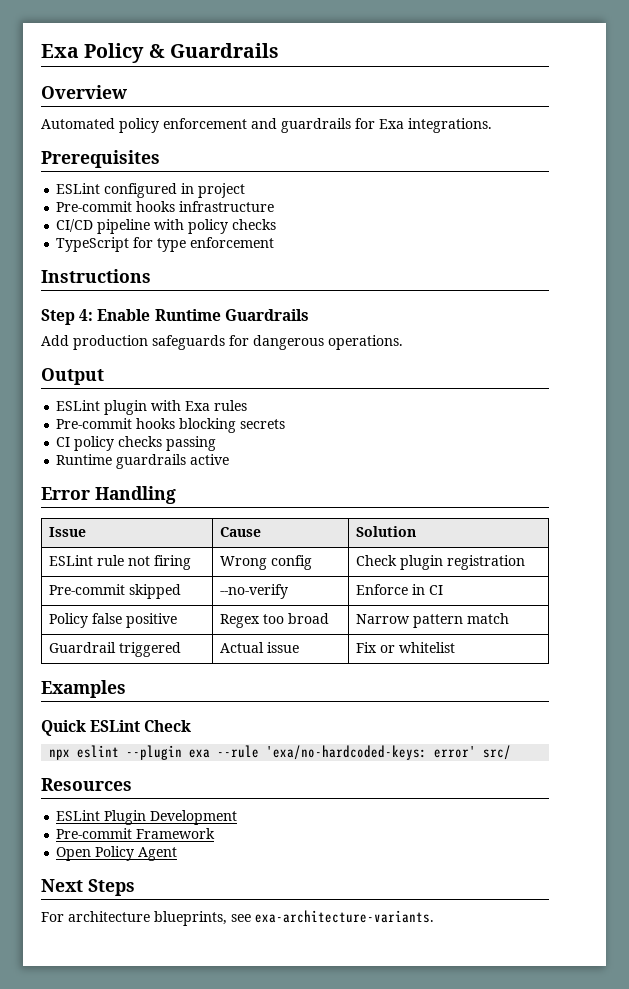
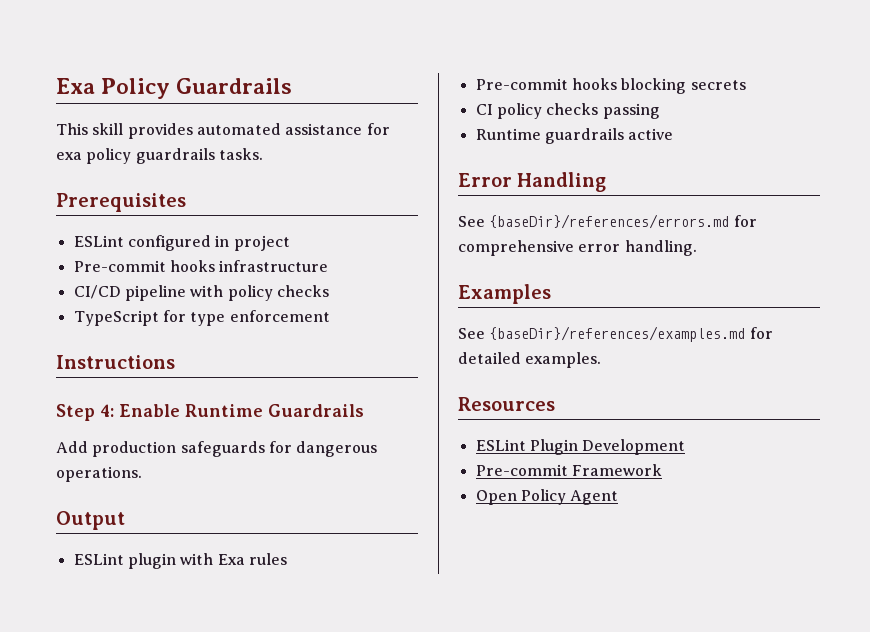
- Exa Policy & Guardrails
- Overview
- Automated policy enforcement and guardrails for Exa integrations.
+ Exa Policy Guardrails
+ This skill provides automated assistance for exa policy guardrails tasks.
- Issue | Cause | Solution
- ESLint rule not firing | Wrong config | Check plugin registration
- Pre-commit skipped | --no-verify | Enforce in CI
- Policy false positive | Regex too broad | Narrow pattern match
- Guardrail triggered | Actual issue | Fix or whitelist
+ See {baseDir}/references/errors.md for comprehensive error handling.
  Examples
- Quick ESLint Check
- npx eslint --plugin exa --rule 'exa/no-hardcoded-keys: error' src/
+ See {baseDir}/references/examples.md for detailed examples.
- Next Steps
- For architecture blueprints, see exa-architecture-variants.

